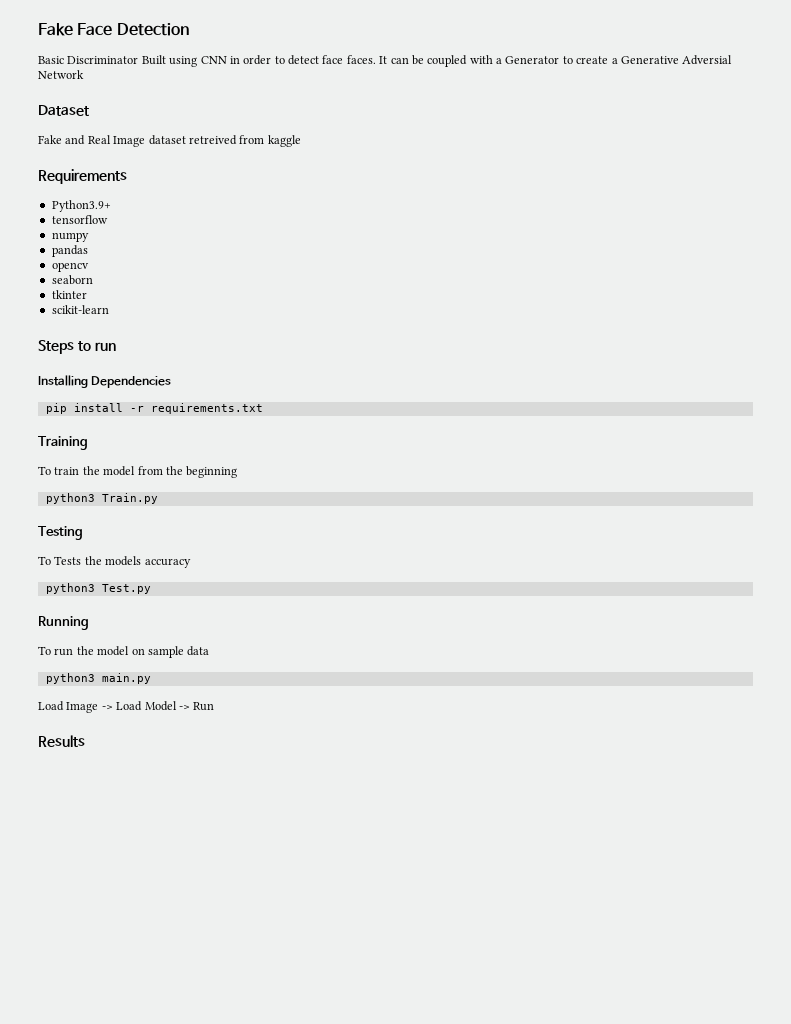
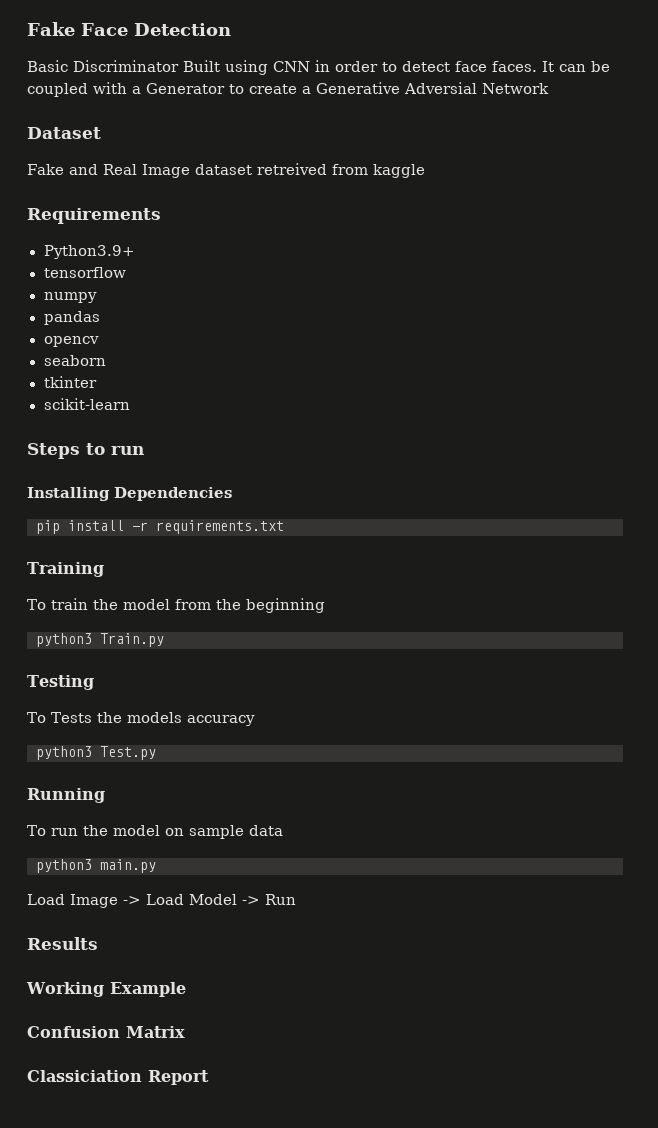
+ Working Example
+ Confusion Matrix
+ Classiciation Report

